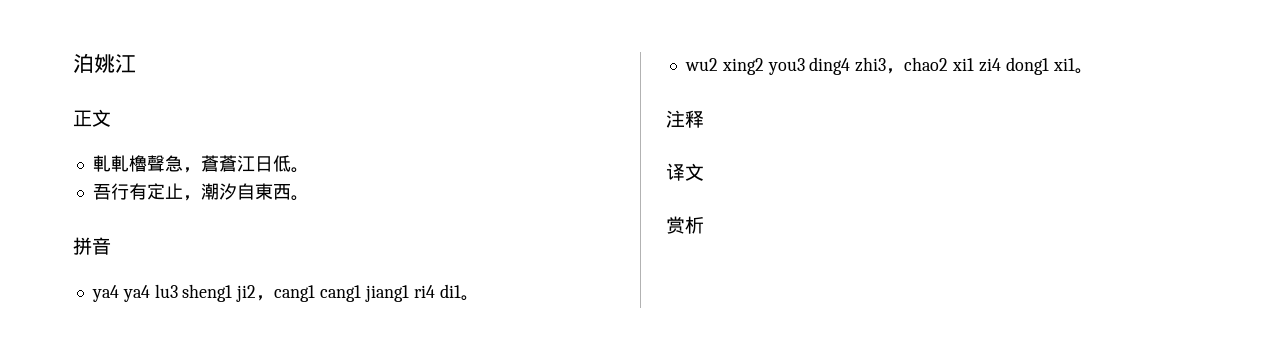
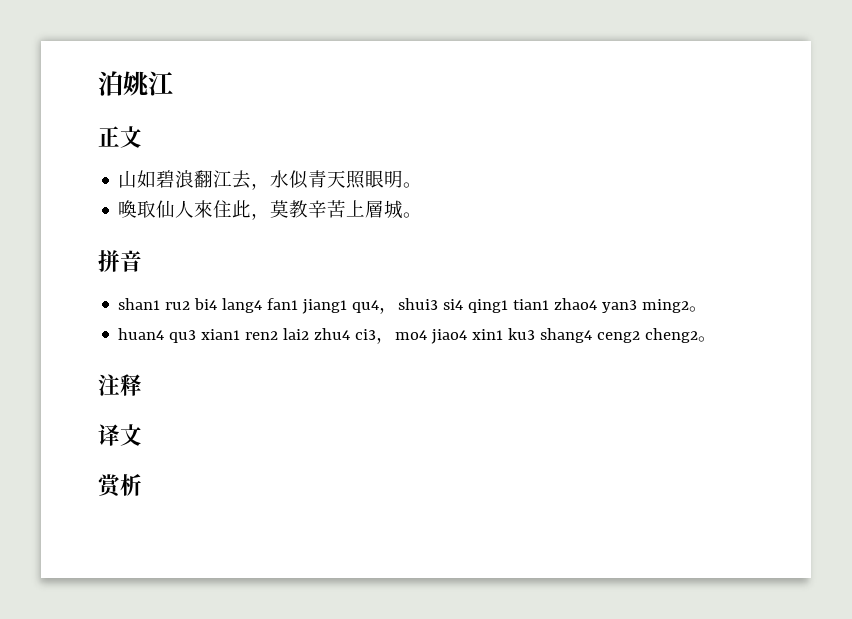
- 軋軋櫓聲急，蒼蒼江日低。
- 吾行有定止，潮汐自東西。
+ 山如碧浪翻江去，水似青天照眼明。
+ 喚取仙人來住此，莫教辛苦上層城。
  拼音
- ya4 ya4 lu3 sheng1 ji2，cang1 cang1 jiang1 ri4 di1。
- wu2 xing2 you3 ding4 zhi3，chao2 xi1 zi4 dong1 xi1。
+ shan1 ru2 bi4 lang4 fan1 jiang1 qu4，shui3 si4 qing1 tian1 zhao4 yan3 ming2。
+ huan4 qu3 xian1 ren2 lai2 zhu4 ci3，mo4 jiao4 xin1 ku3 shang4 ceng2 cheng2。

